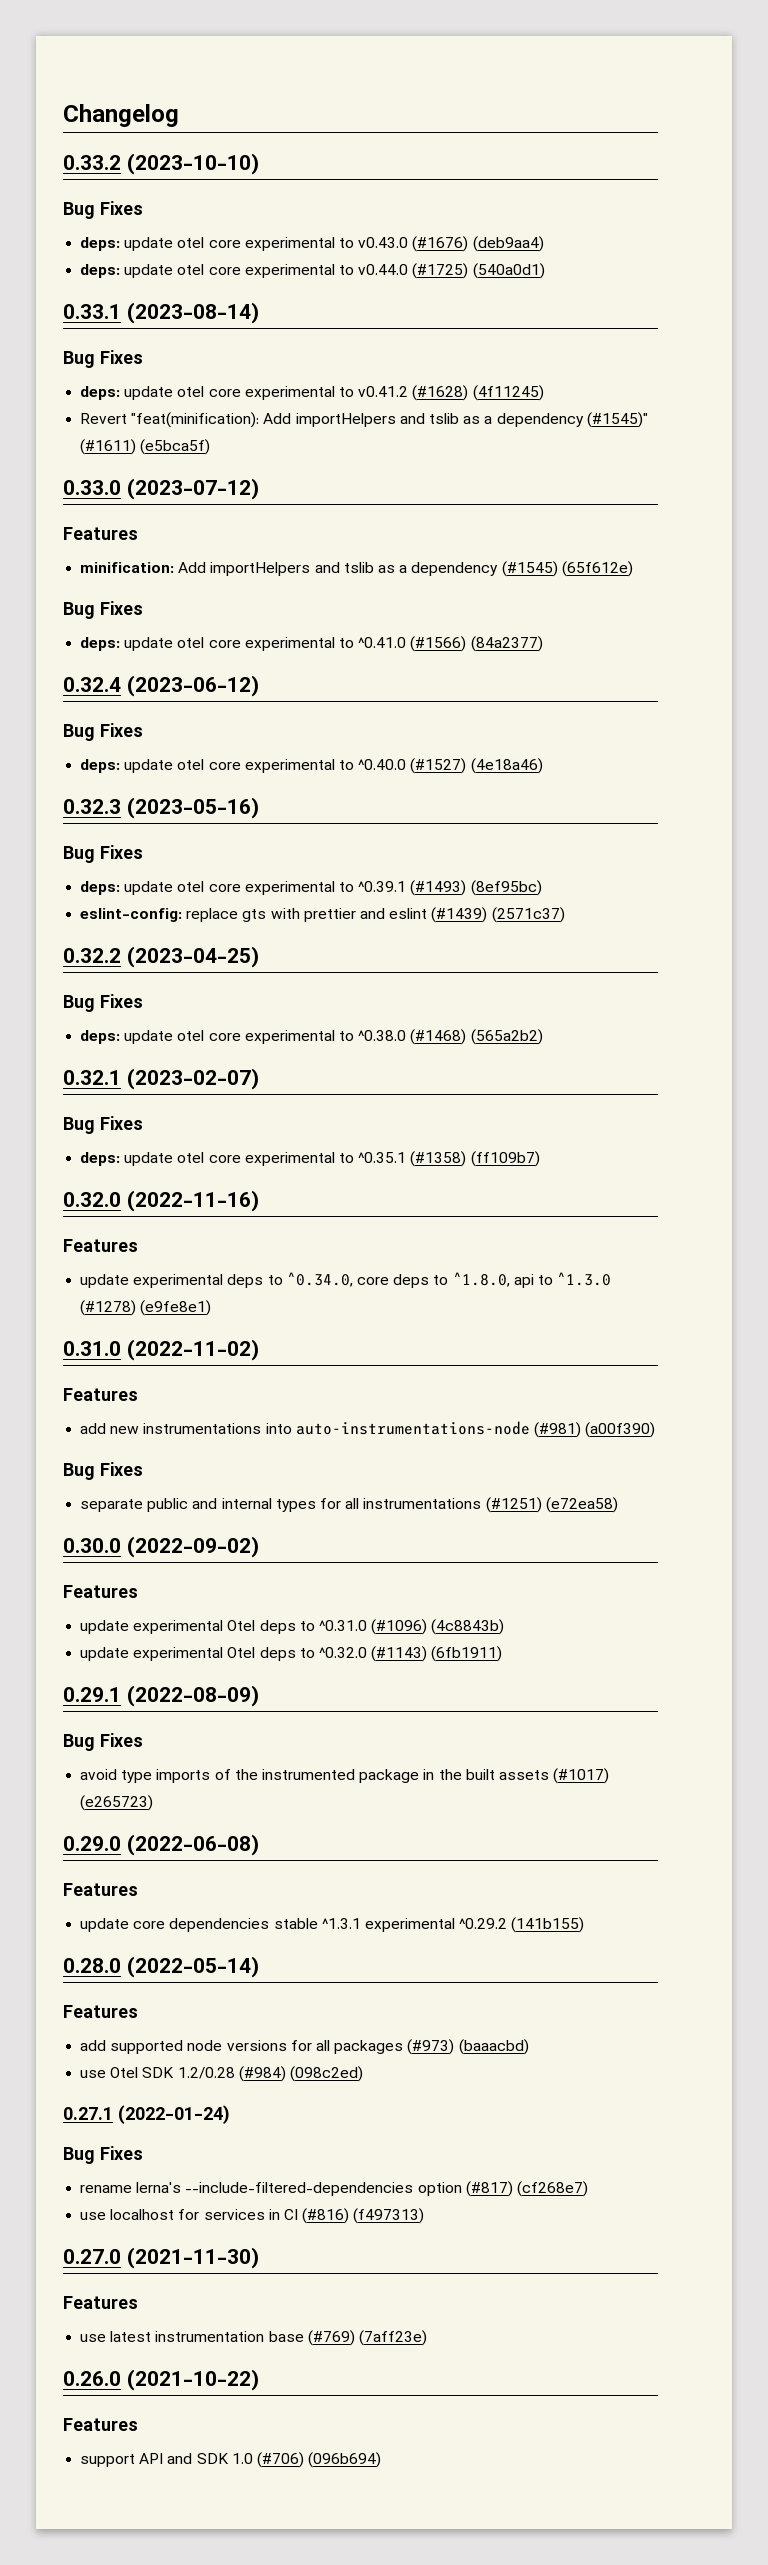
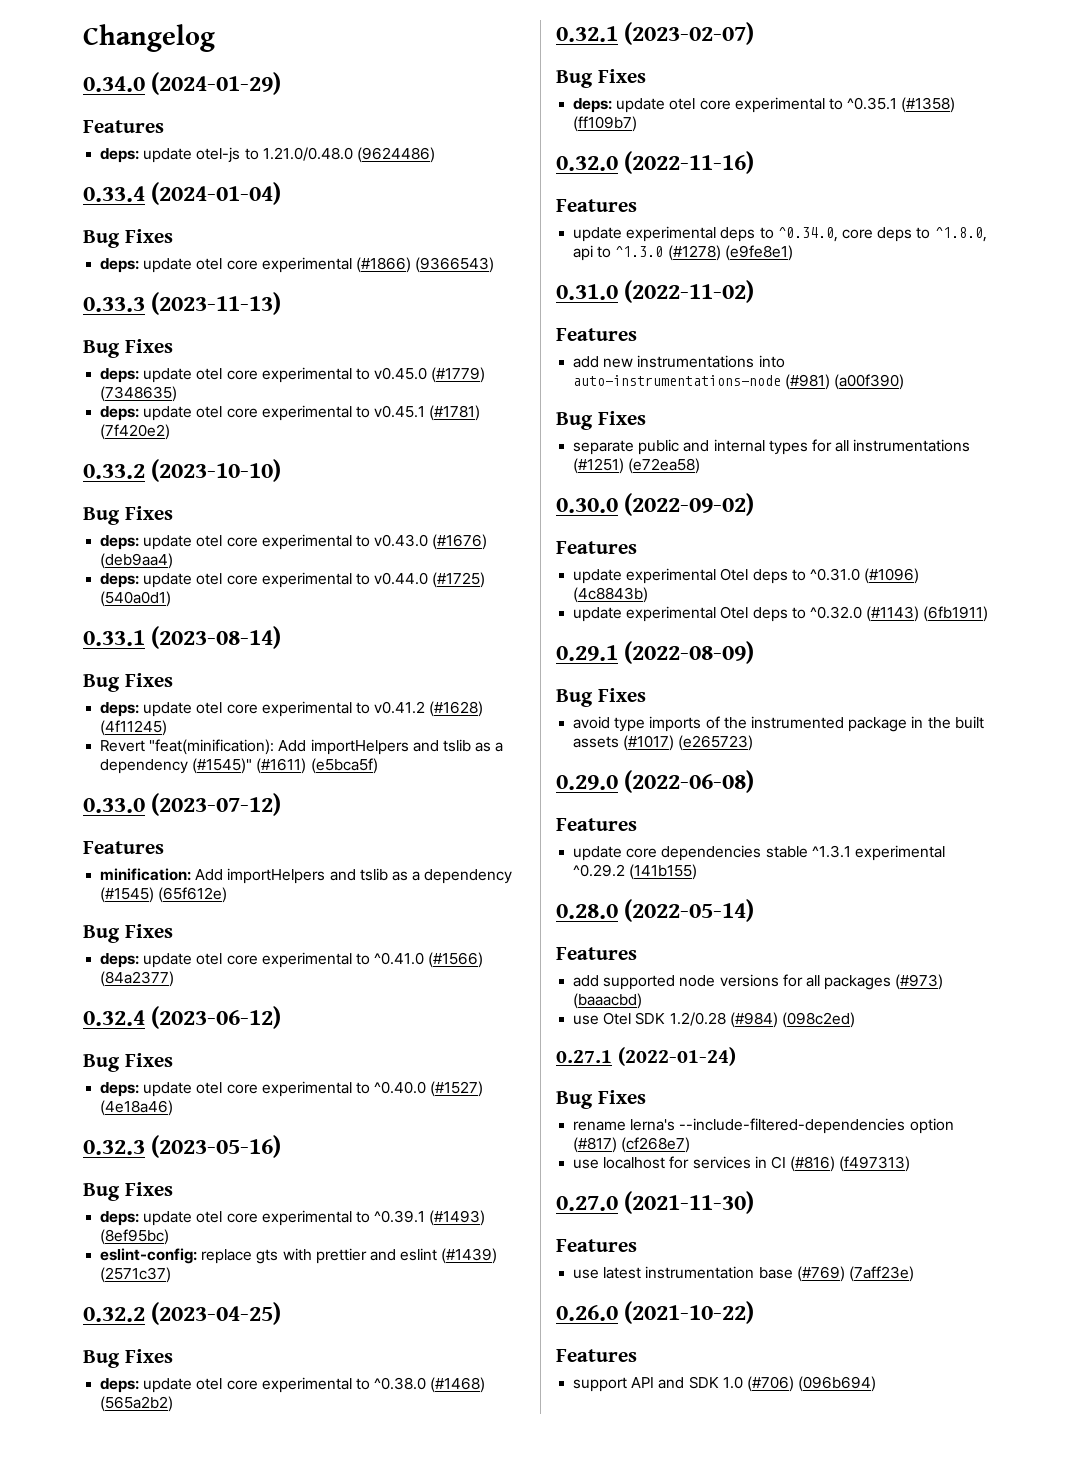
+ 0.34.0 (2024-01-29)
+ Features
+ deps: update otel-js to 1.21.0/0.48.0 (9624486)
+ 0.33.4 (2024-01-04)
+ Bug Fixes
+ deps: update otel core experimental (#1866) (9366543)
+ 0.33.3 (2023-11-13)
+ Bug Fixes
+ deps: update otel core experimental to v0.45.0 (#1779) (7348635)
+ deps: update otel core experimental to v0.45.1 (#1781) (7f420e2)

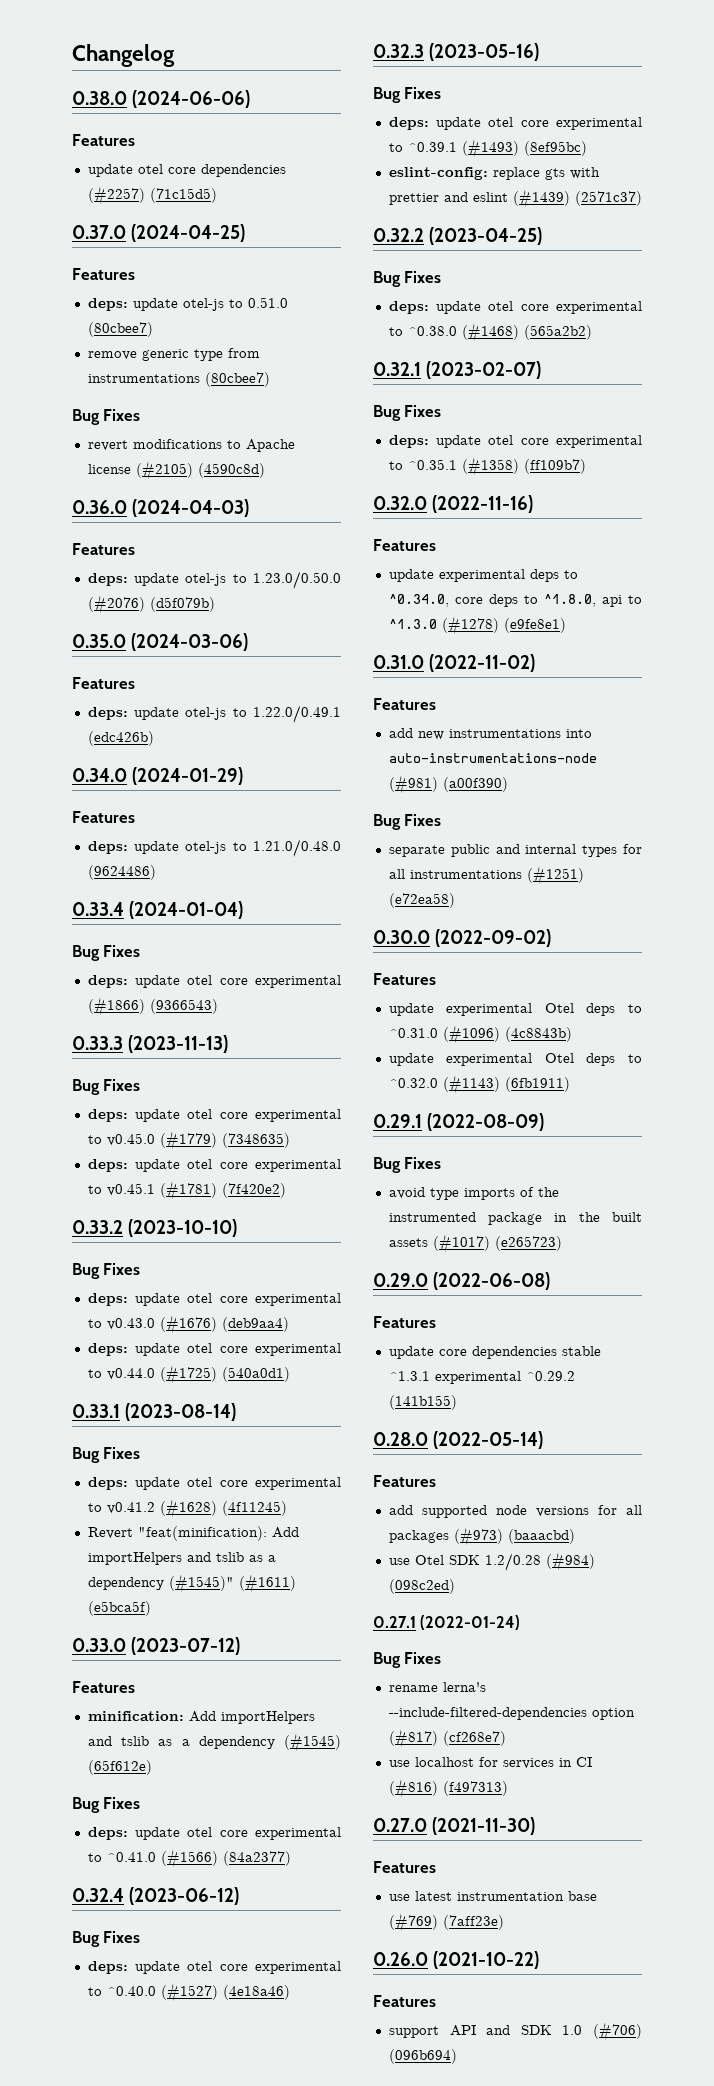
+ 0.38.0 (2024-06-06)
+ Features
+ update otel core dependencies (#2257) (71c15d5)
+ 0.37.0 (2024-04-25)
+ Features
+ deps: update otel-js to 0.51.0 (80cbee7)
+ remove generic type from instrumentations (80cbee7)
+ Bug Fixes
+ revert modifications to Apache license (#2105) (4590c8d)
+ 0.36.0 (2024-04-03)
+ Features
+ deps: update otel-js to 1.23.0/0.50.0 (#2076) (d5f079b)
+ 0.35.0 (2024-03-06)
+ Features
+ deps: update otel-js to 1.22.0/0.49.1 (edc426b)

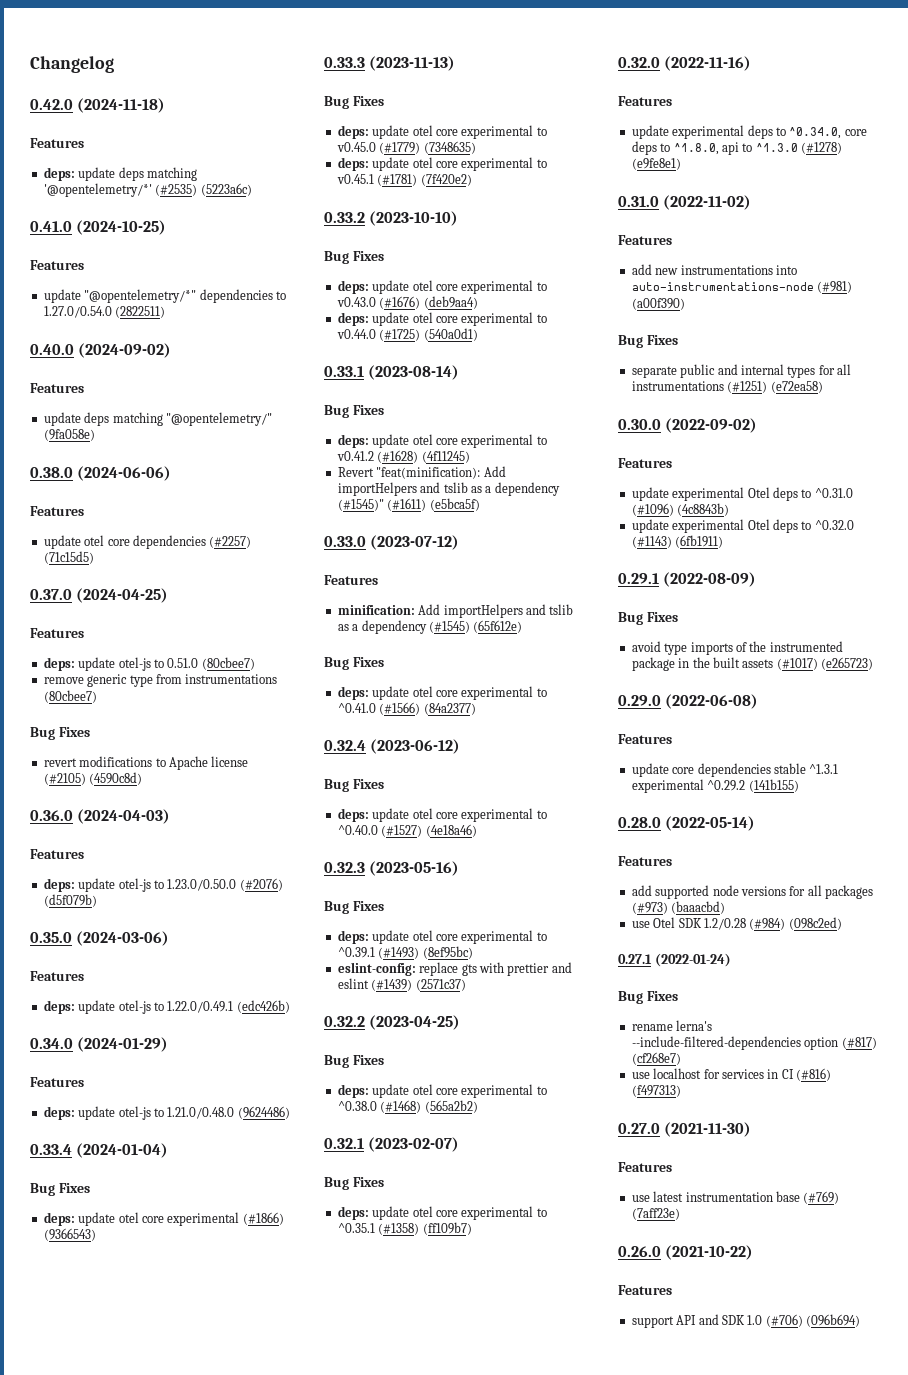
+ 0.42.0 (2024-11-18)
+ Features
+ deps: update deps matching '@opentelemetry/*' (#2535) (5223a6c)
+ 0.41.0 (2024-10-25)
+ Features
+ update "@opentelemetry/*" dependencies to 1.27.0/0.54.0 (2822511)
+ 0.40.0 (2024-09-02)
+ Features
+ update deps matching "@opentelemetry/" (9fa058e)

